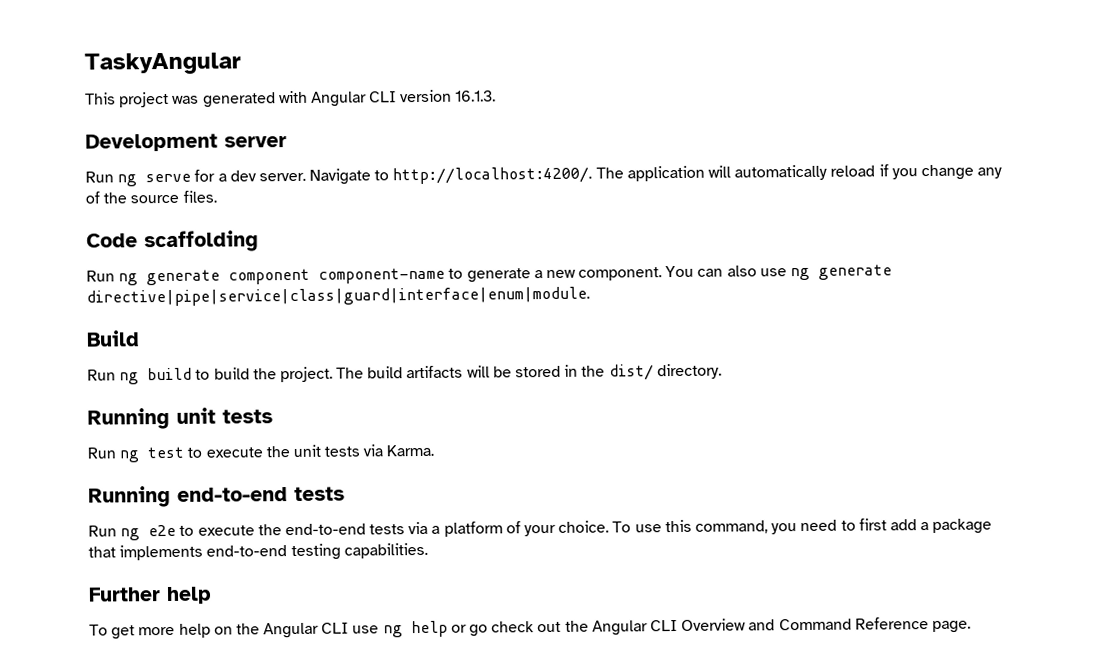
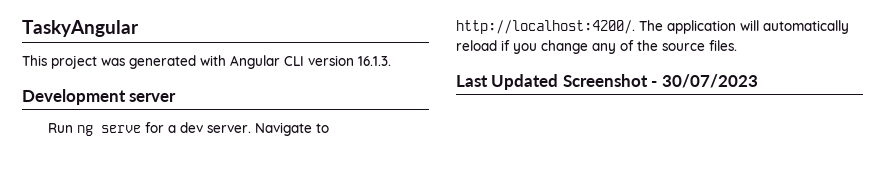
- Code scaffolding
- Run ng generate component component-name to generate a new component. You can also use ng generate directive|pipe|service|class|guard|interface|enum|module.
- Build
- Run ng build to build the project. The build artifacts will be stored in the dist/ directory.
- Running unit tests
- Run ng test to execute the unit tests via Karma.
- Running end-to-end tests
- Run ng e2e to execute the end-to-end tests via a platform of your choice. To use this command, you need to first add a package that implements end-to-end testing capabilities.
- Further help
- To get more help on the Angular CLI use ng help or go check out the Angular CLI Overview and Command Reference page.
+ Last Updated Screenshot - 30/07/2023

